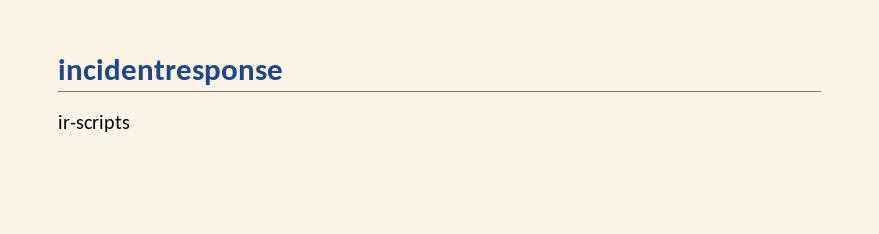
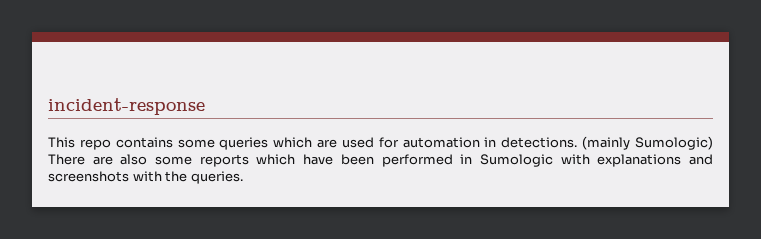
- incidentresponse
- ir-scripts
+ incident-response
+ This repo contains some queries which are used for automation in detections. (mainly Sumologic) There are also some reports which have been performed in Sumologic with explanations and screenshots with the queries.

